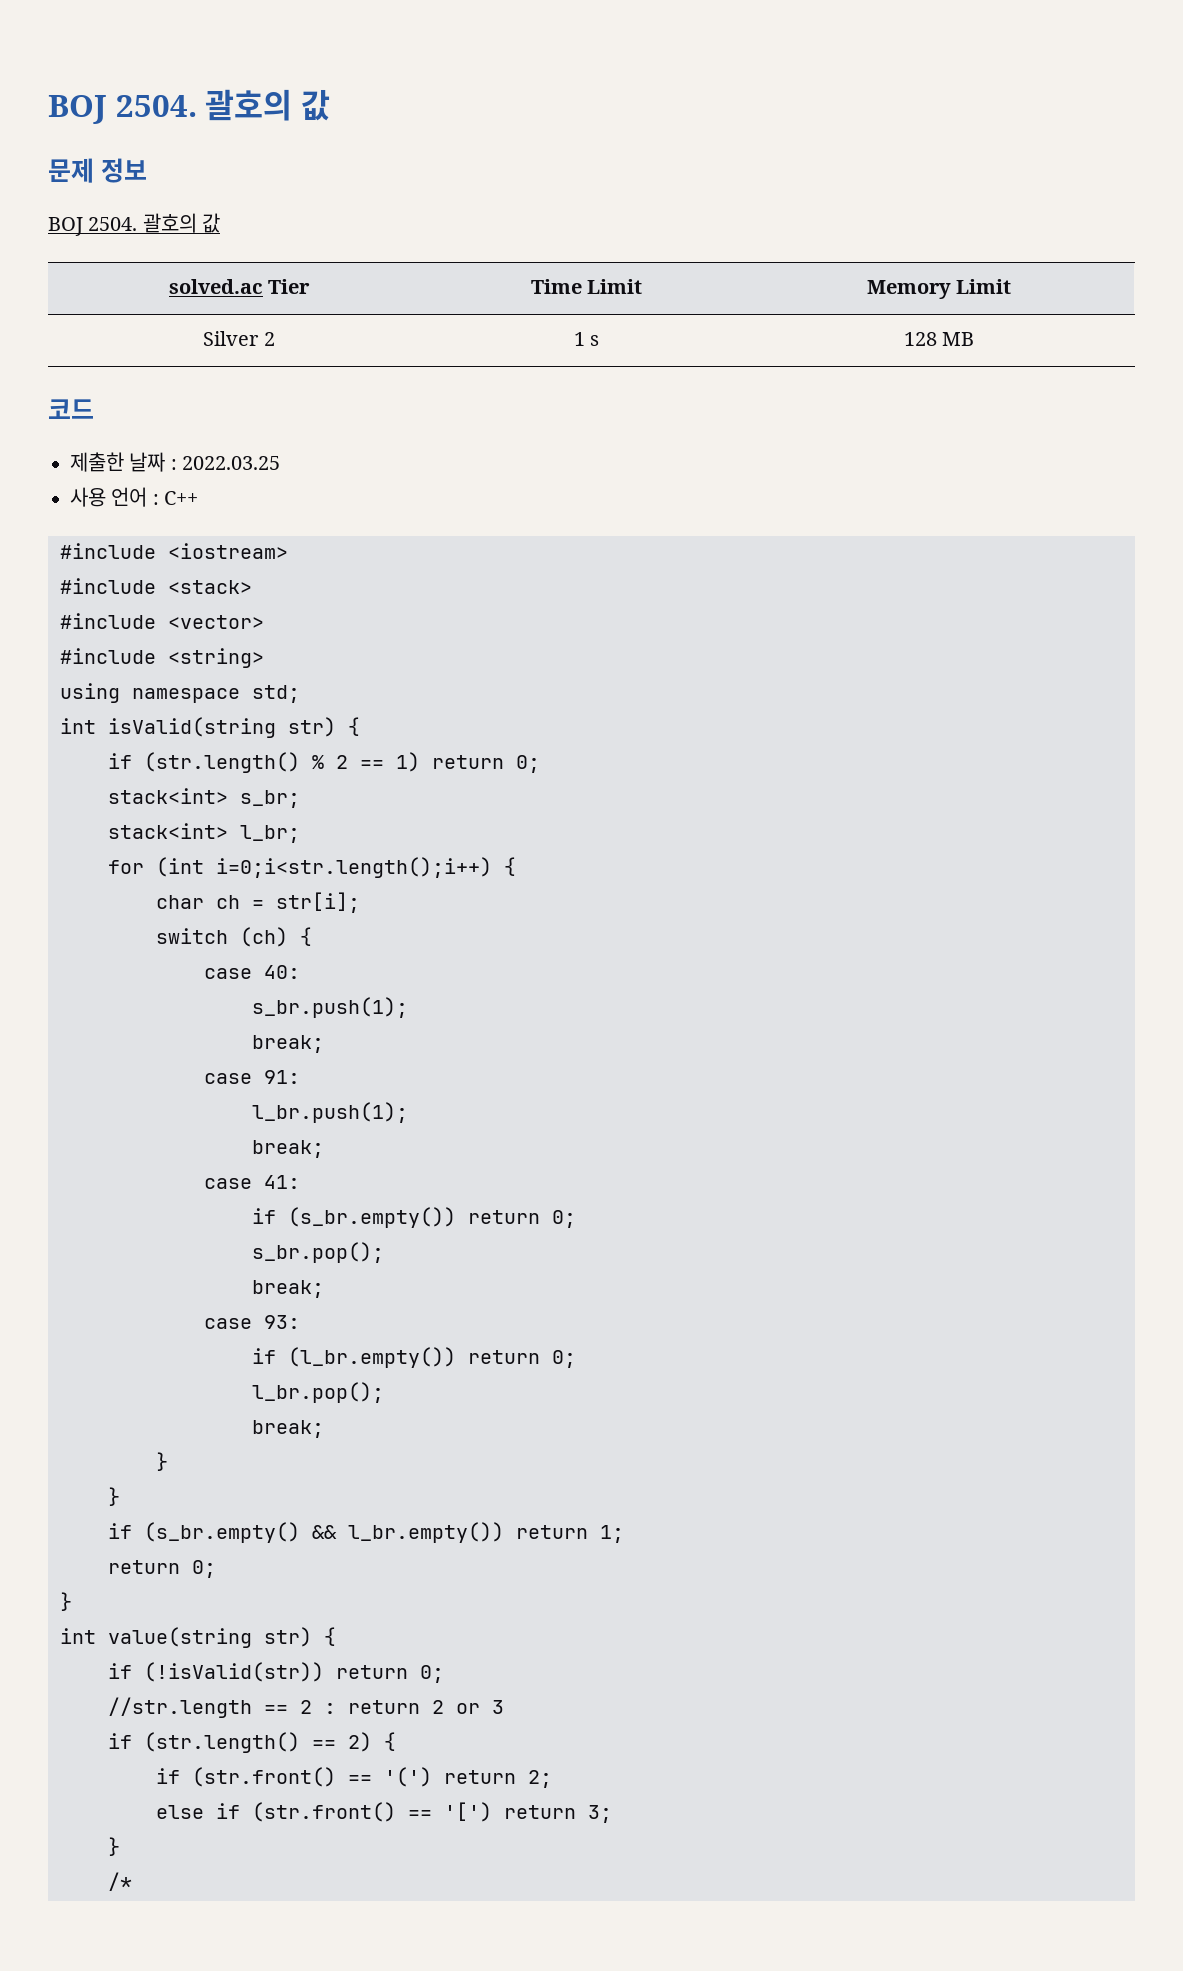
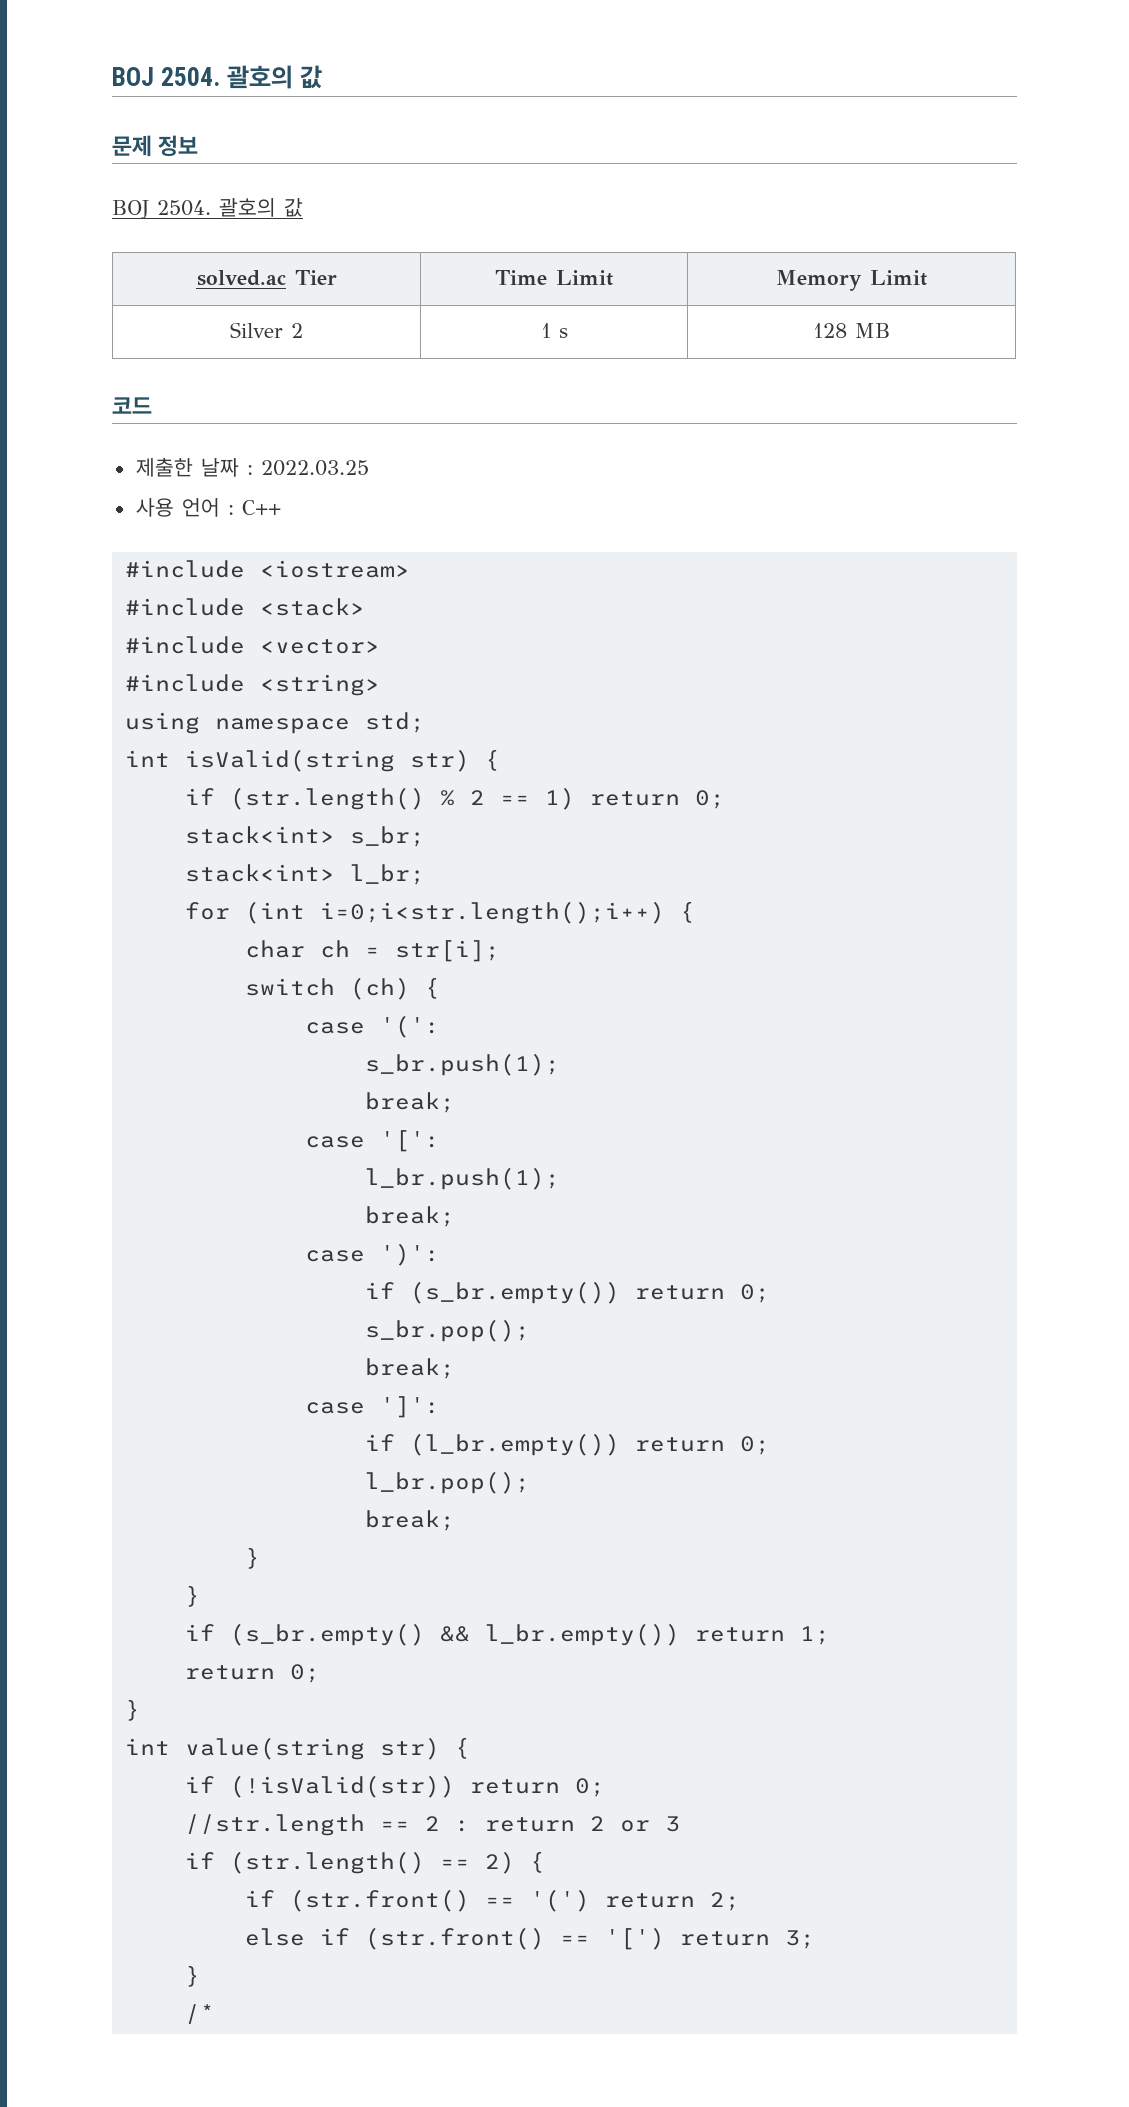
- case 40:
+ case '(':
- case 91:
+ case '[':
- case 41:
+ case ')':
- case 93:
+ case ']':

